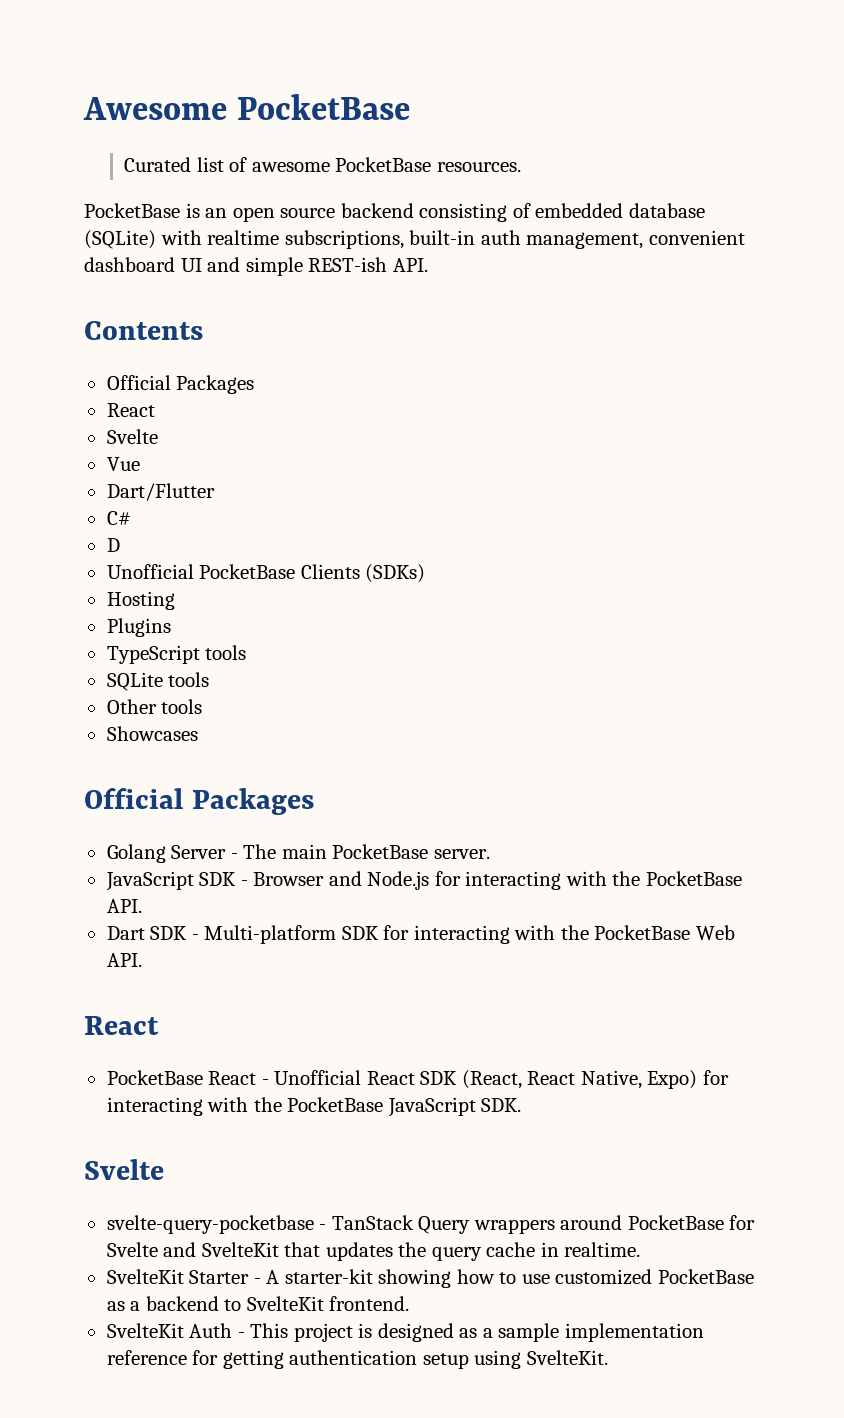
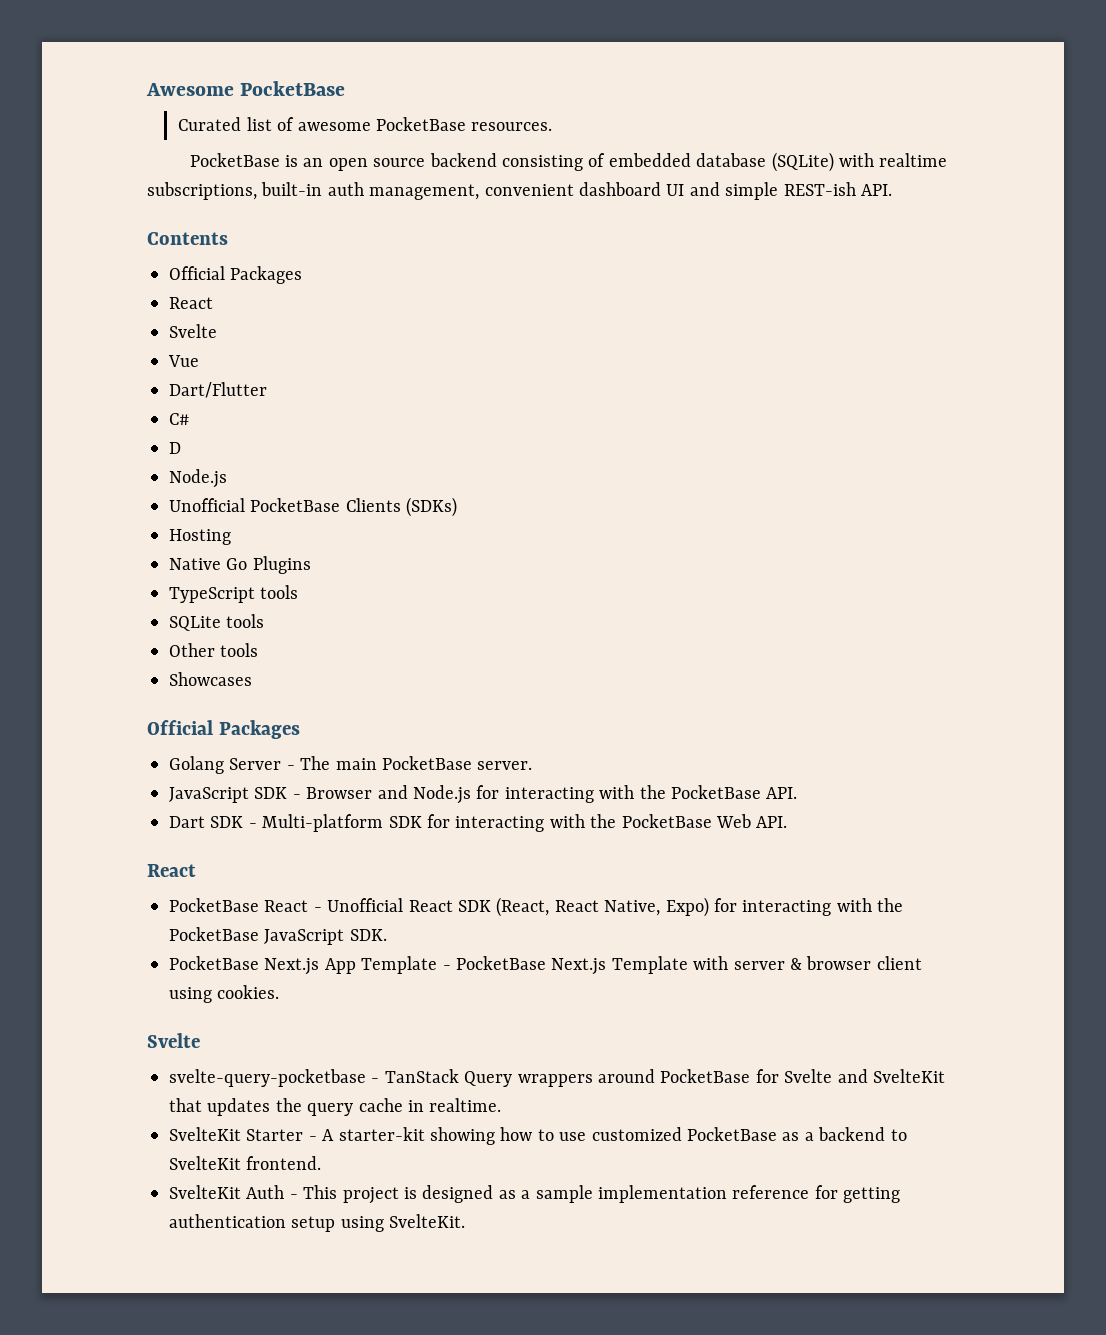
  D
+ Node.js
- Plugins
+ Native Go Plugins
+ PocketBase Next.js App Template - PocketBase Next.js Template with server & browser client using cookies.

